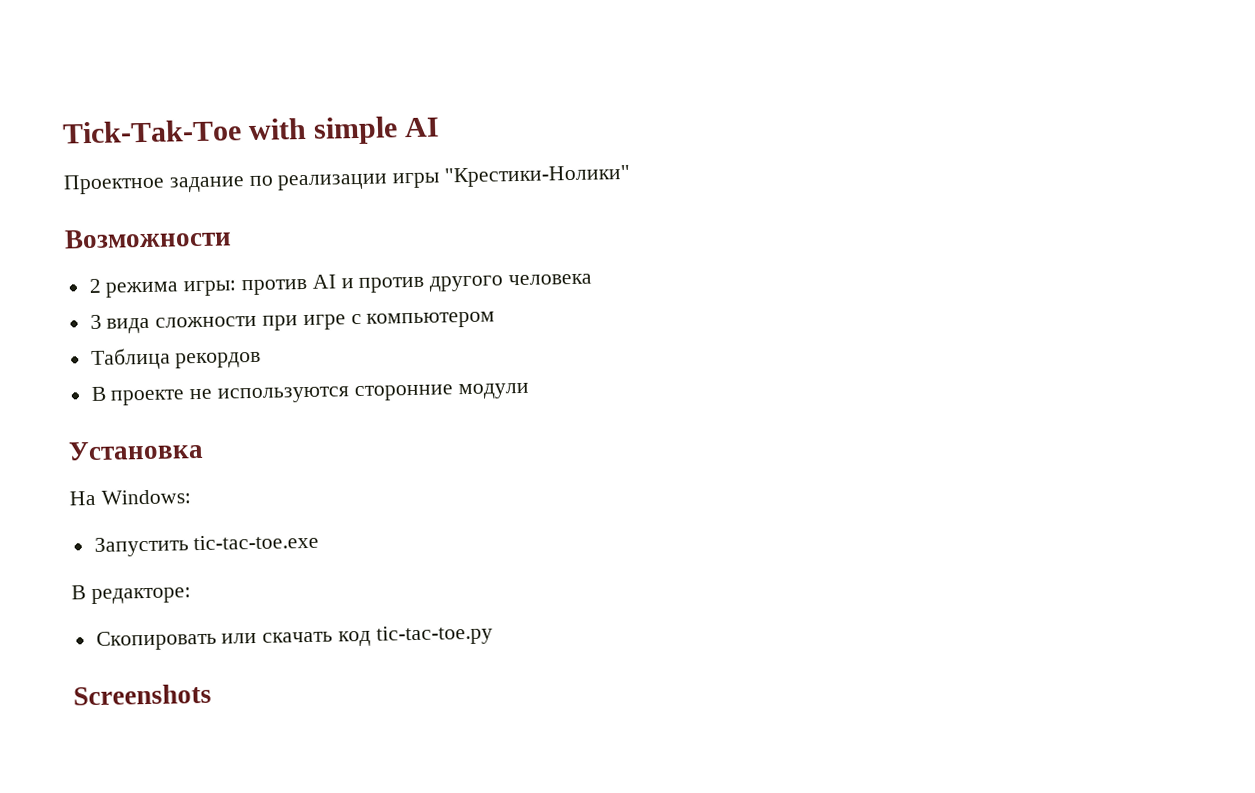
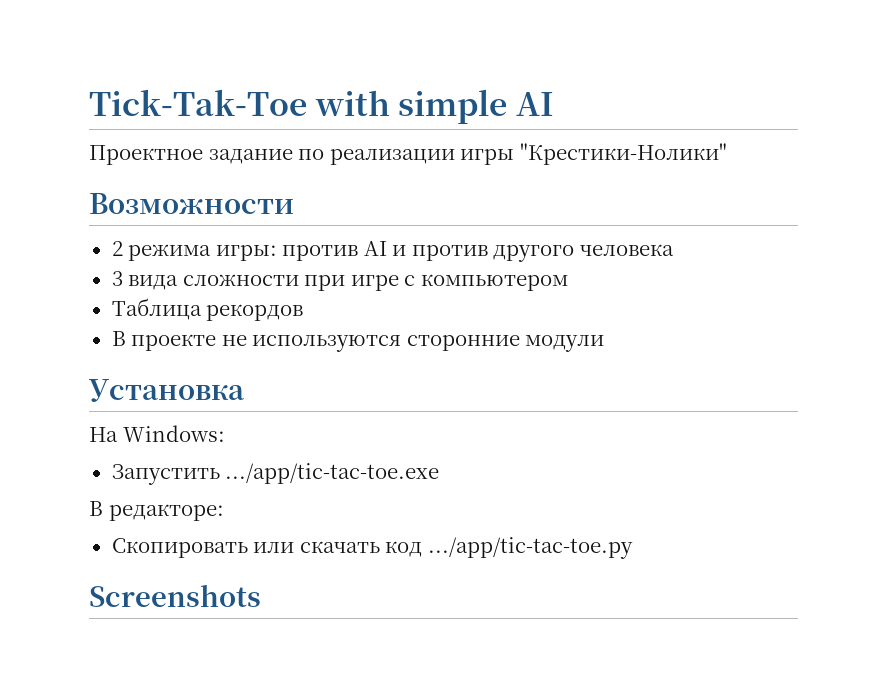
- Запустить tic-tac-toe.exe
+ Запустить .../app/tic-tac-toe.exe
- Скопировать или скачать код tic-tac-toe.py
+ Скопировать или скачать код .../app/tic-tac-toe.py

